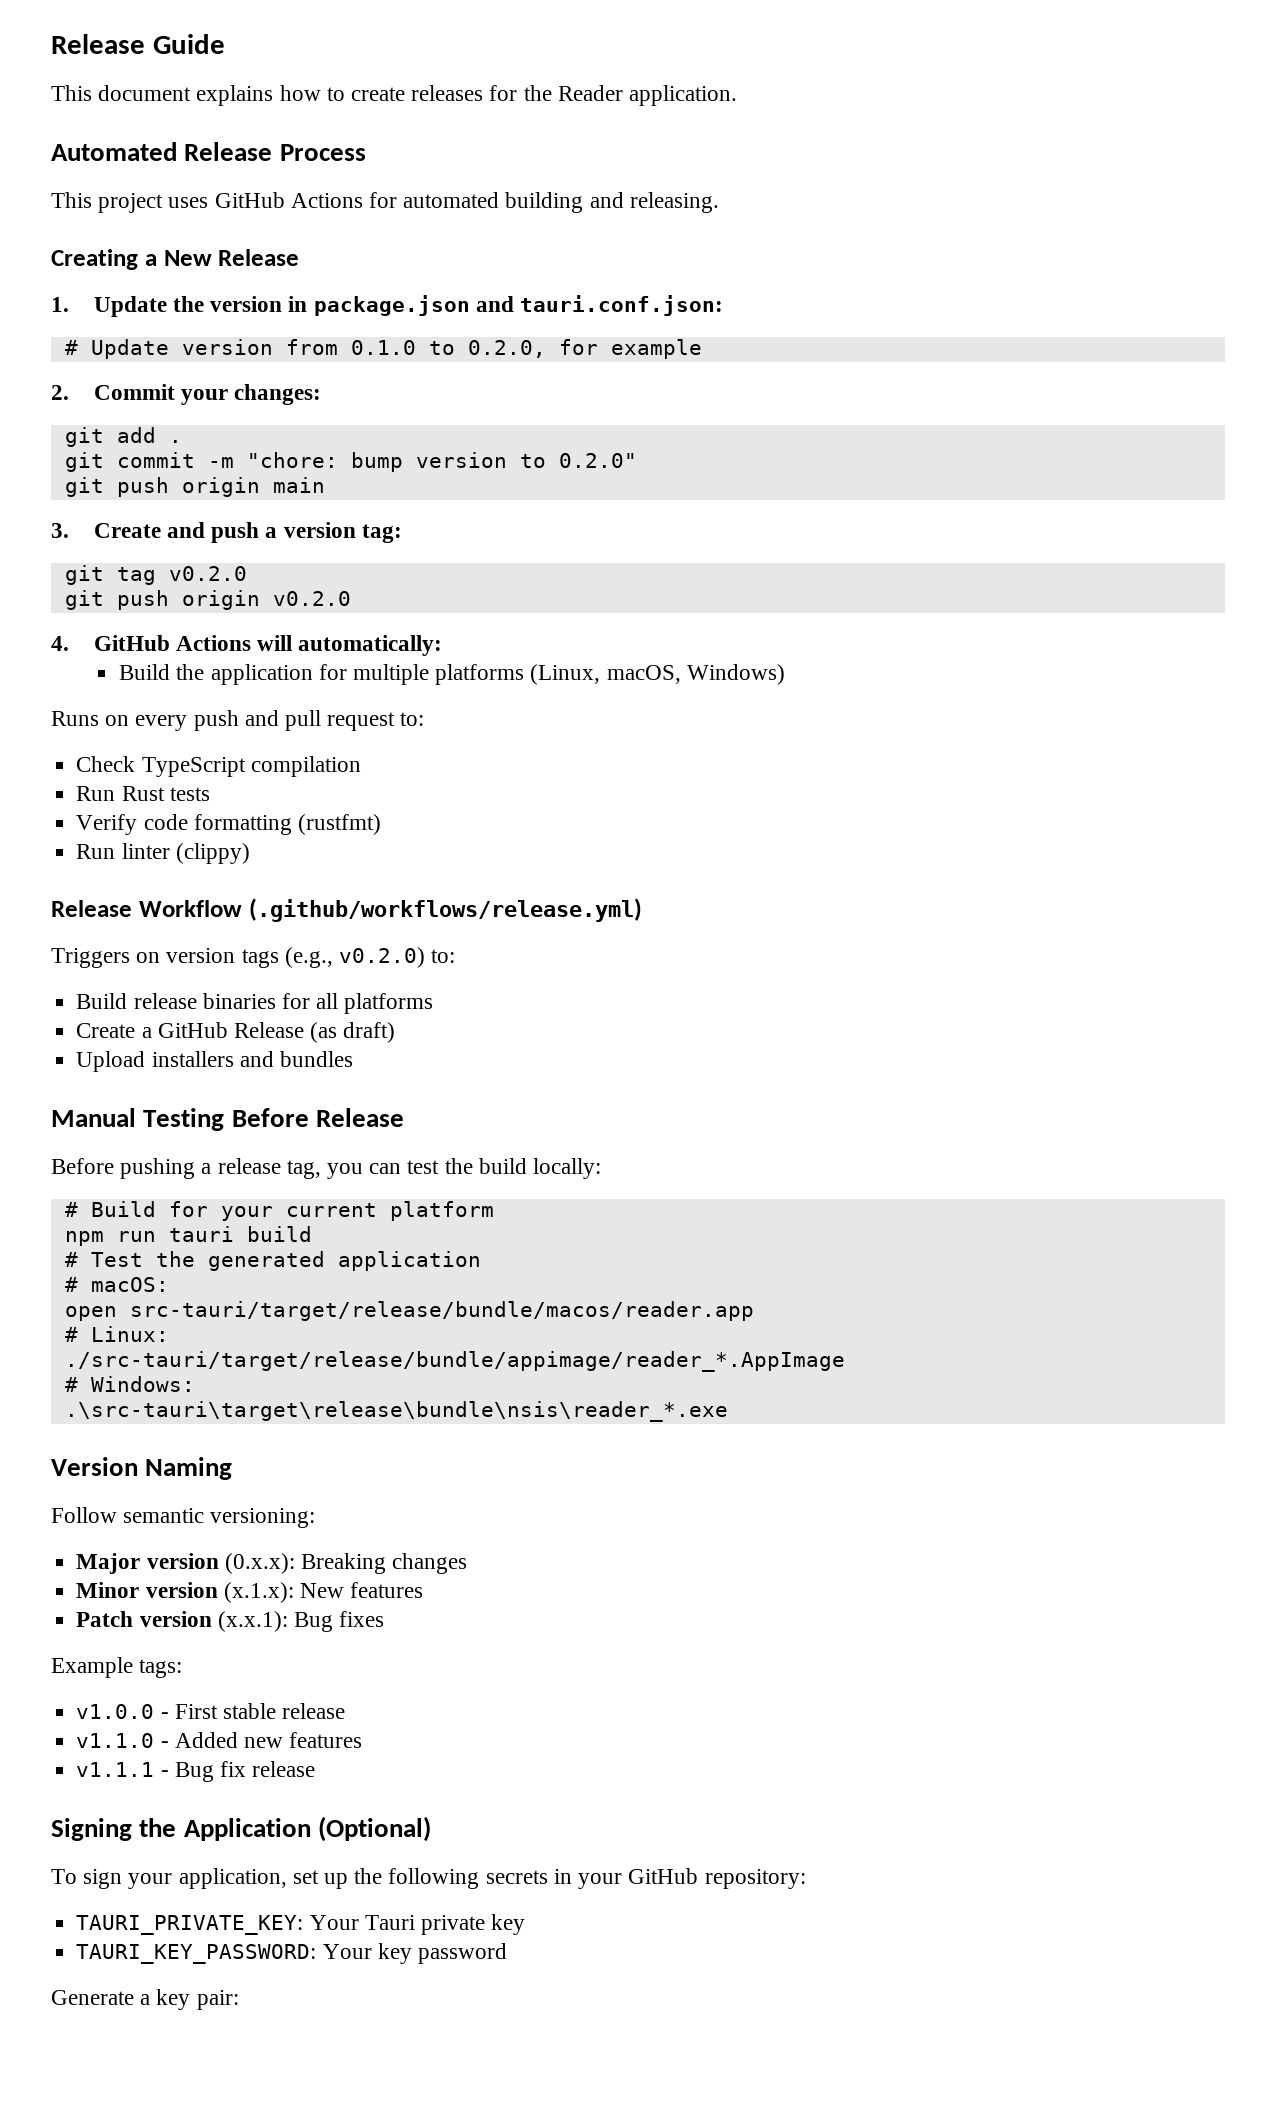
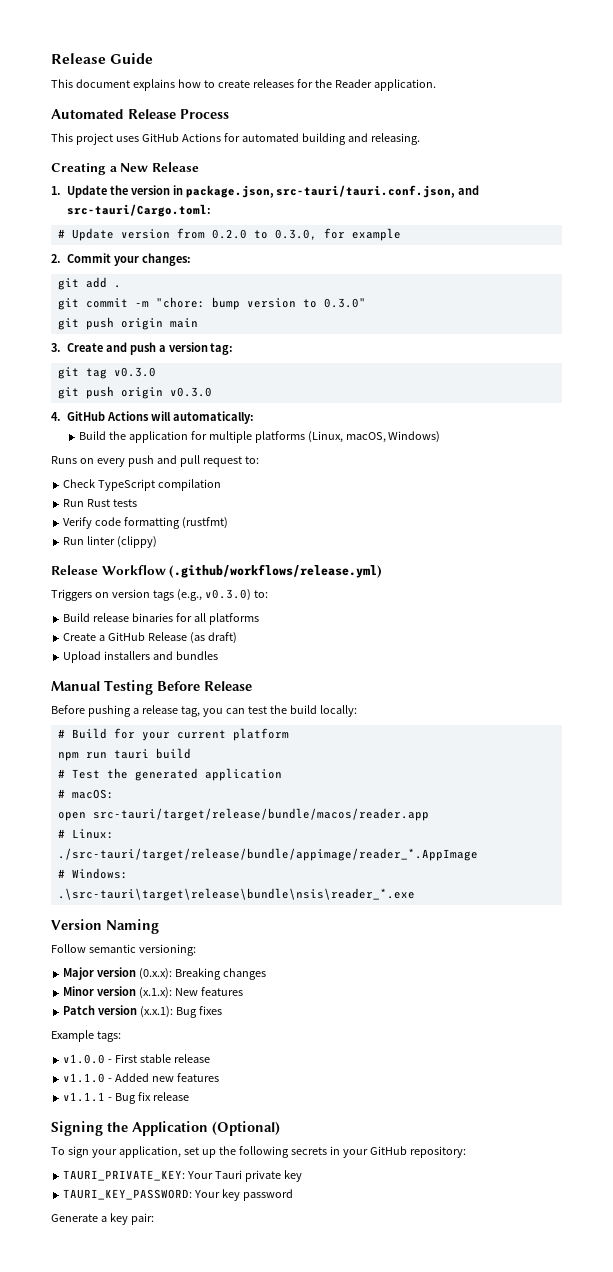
- 1. Update the version in package.json and tauri.conf.json:
+ 1. Update the version in package.json, src-tauri/tauri.conf.json, and src-tauri/Cargo.toml:
- # Update version from 0.1.0 to 0.2.0, for example
+ # Update version from 0.2.0 to 0.3.0, for example
- git commit -m "chore: bump version to 0.2.0"
+ git commit -m "chore: bump version to 0.3.0"
- git tag v0.2.0
- git push origin v0.2.0
+ git tag v0.3.0
+ git push origin v0.3.0
- Triggers on version tags (e.g., v0.2.0) to:
+ Triggers on version tags (e.g., v0.3.0) to:

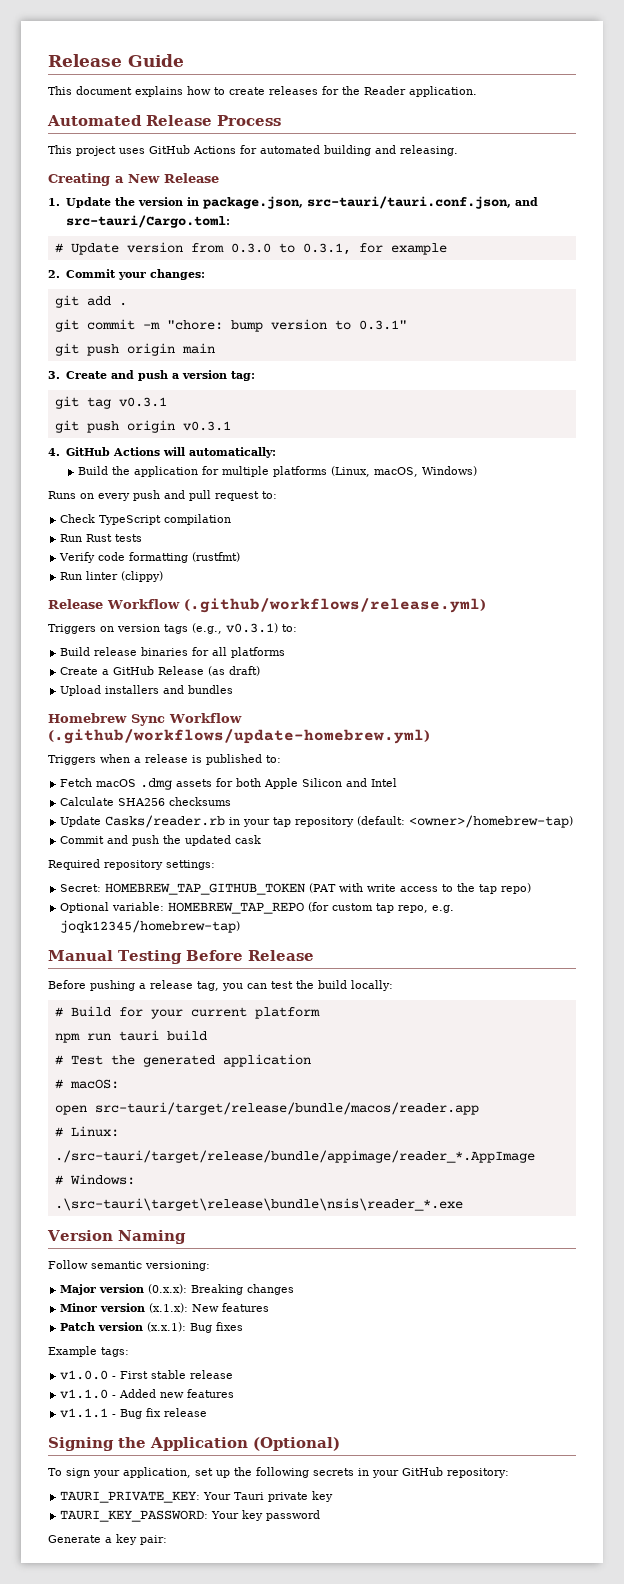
- # Update version from 0.2.0 to 0.3.0, for example
+ # Update version from 0.3.0 to 0.3.1, for example
- git commit -m "chore: bump version to 0.3.0"
+ git commit -m "chore: bump version to 0.3.1"
- git tag v0.3.0
- git push origin v0.3.0
+ git tag v0.3.1
+ git push origin v0.3.1
- Triggers on version tags (e.g., v0.3.0) to:
+ Triggers on version tags (e.g., v0.3.1) to:
+ Homebrew Sync Workflow (.github/workflows/update-homebrew.yml)
+ Triggers when a release is published to:
+ Fetch macOS .dmg assets for both Apple Silicon and Intel
+ Calculate SHA256 checksums
+ Update Casks/reader.rb in your tap repository (default: <owner>/homebrew-tap)
+ Commit and push the updated cask
+ Required repository settings:
+ Secret: HOMEBREW_TAP_GITHUB_TOKEN (PAT with write access to the tap repo)
+ Optional variable: HOMEBREW_TAP_REPO (for custom tap repo, e.g. joqk12345/homebrew-tap)

